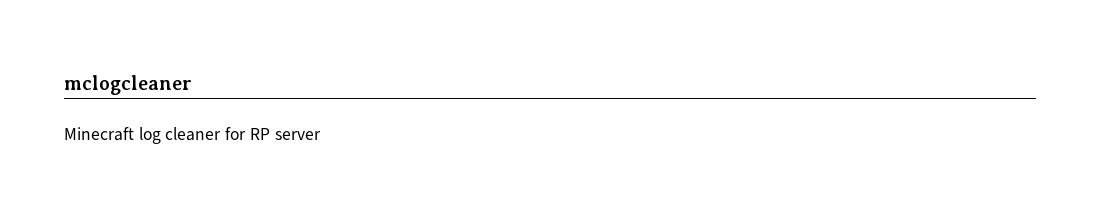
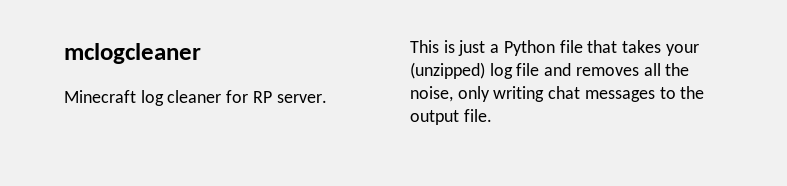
- Minecraft log cleaner for RP server
+ Minecraft log cleaner for RP server.
+ This is just a Python file that takes your (unzipped) log file and removes all the noise, only writing chat messages to the output file.

